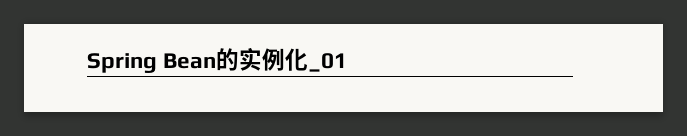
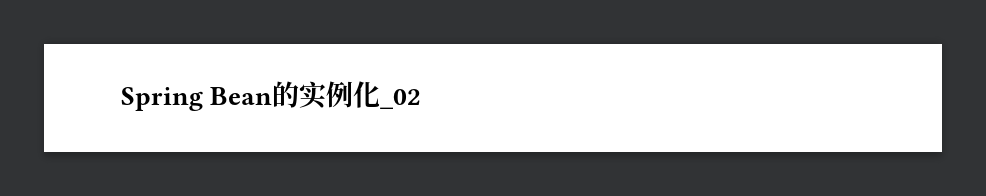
- Spring Bean的实例化_01
+ Spring Bean的实例化_02

